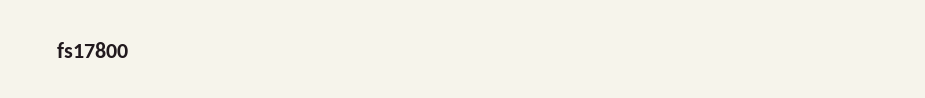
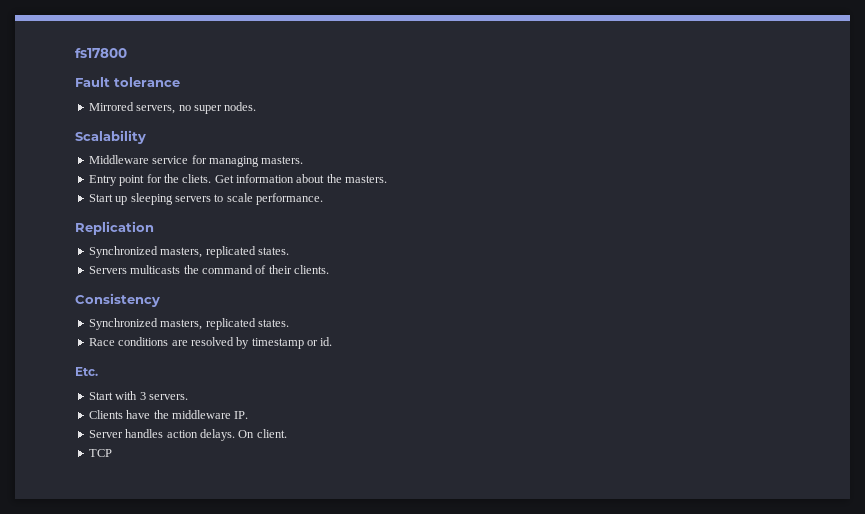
+ Fault tolerance
+ Mirrored servers, no super nodes.
+ Scalability
+ Middleware service for managing masters.
+ Entry point for the cliets. Get information about the masters.
+ Start up sleeping servers to scale performance.
+ Replication
+ Synchronized masters, replicated states.
+ Servers multicasts the command of their clients.
+ Consistency
+ Synchronized masters, replicated states.
+ Race conditions are resolved by timestamp or id.
+ Etc.
+ Start with 3 servers.
+ Clients have the middleware IP.
+ Server handles action delays. On client.
+ TCP

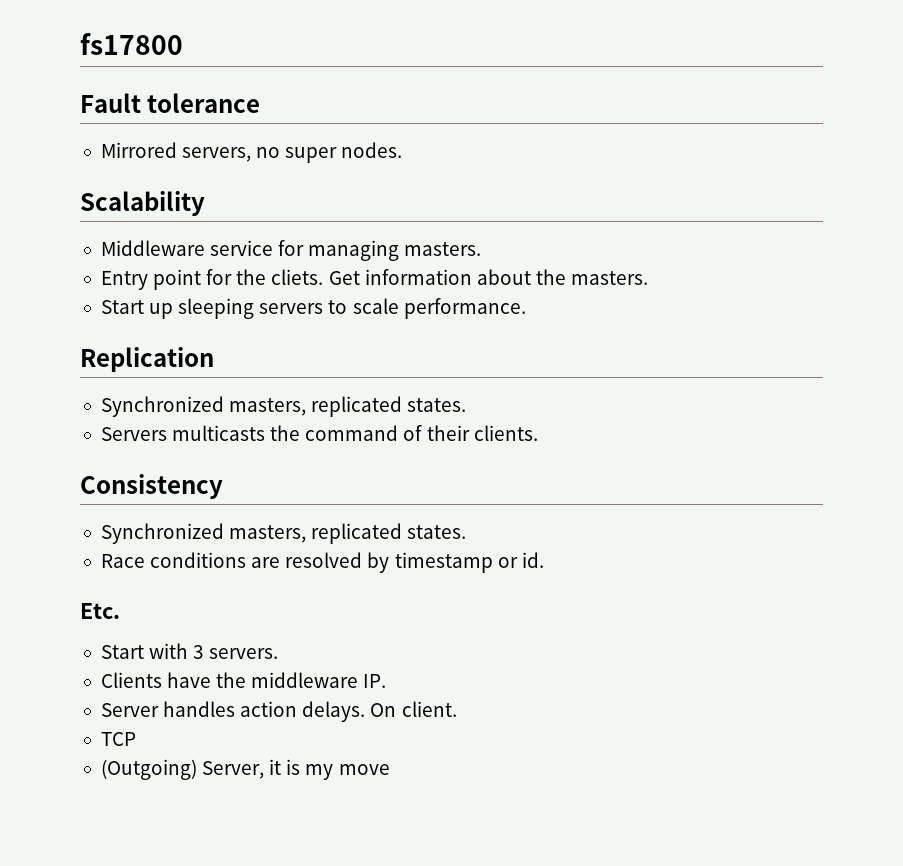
+ (Outgoing) Server, it is my move

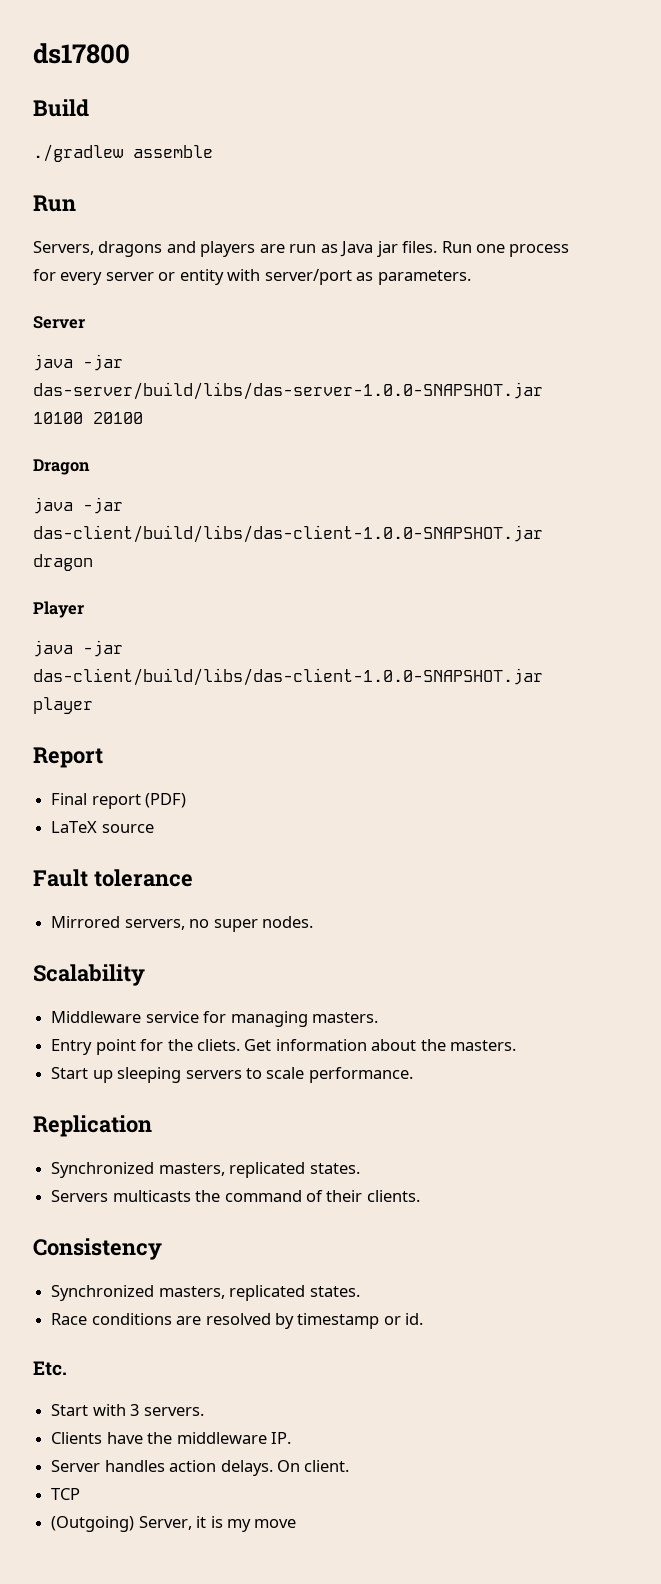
- fs17800
+ ds17800
+ Build
+ ./gradlew assemble
+ Run
+ Servers, dragons and players are run as Java jar files. Run one process for every server or entity with server/port as parameters.
+ Server
+ java -jar das-server/build/libs/das-server-1.0.0-SNAPSHOT.jar 10100 20100
+ Dragon
+ java -jar das-client/build/libs/das-client-1.0.0-SNAPSHOT.jar dragon
+ Player
+ java -jar das-client/build/libs/das-client-1.0.0-SNAPSHOT.jar player
+ Report
+ Final report (PDF)
+ LaTeX source

